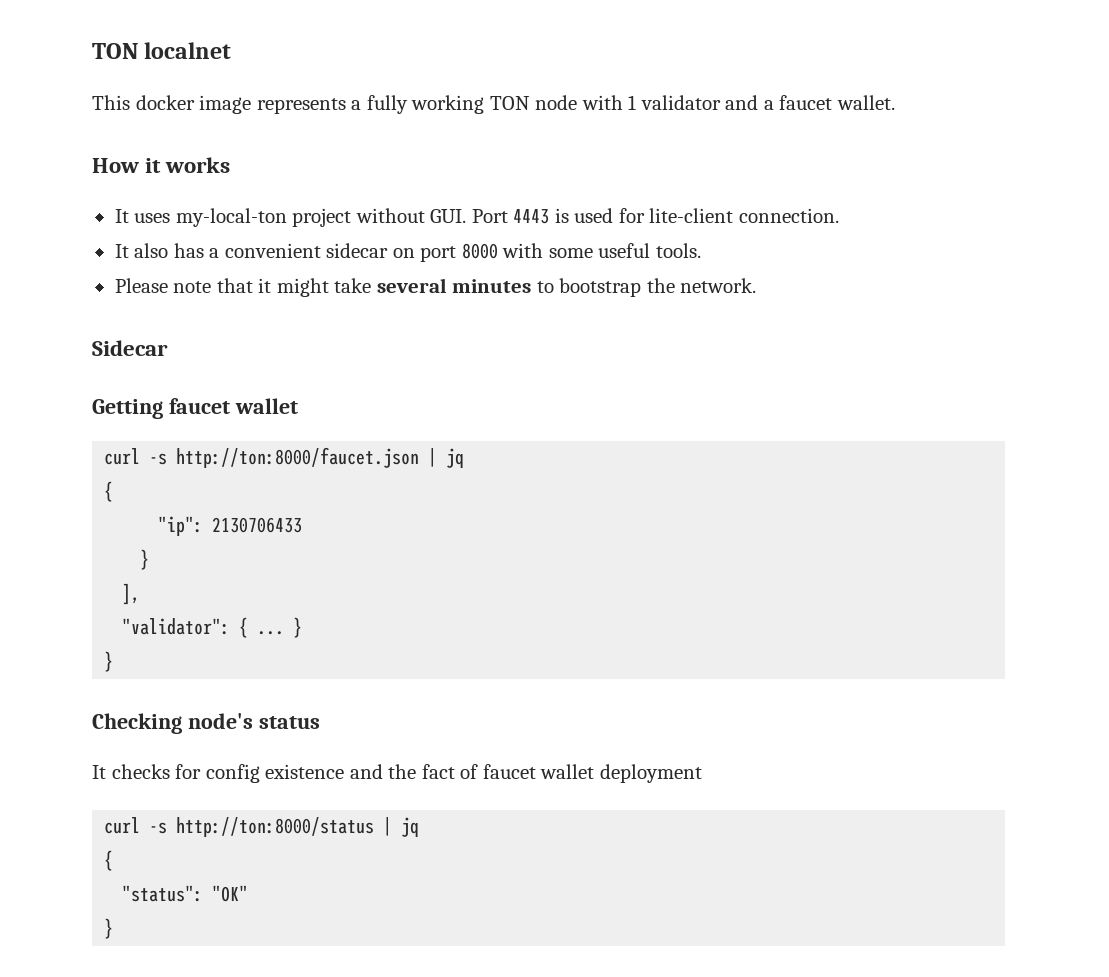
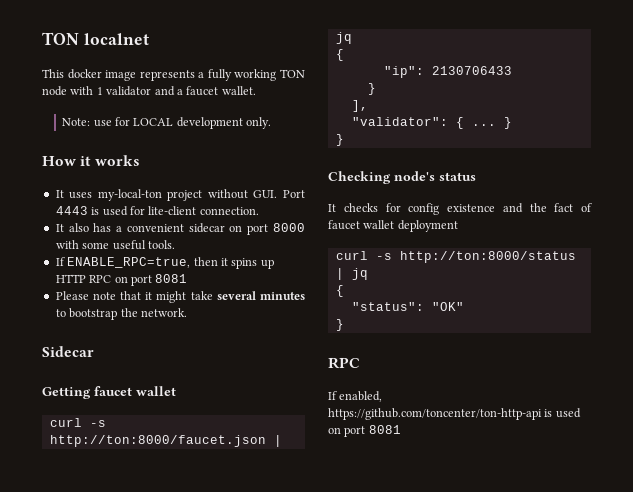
+ Note: use for LOCAL development only.
+ If ENABLE_RPC=true, then it spins up HTTP RPC on port 8081
  "status": "OK"
  }
+ RPC
+ If enabled, https://github.com/toncenter/ton-http-api is used on port 8081

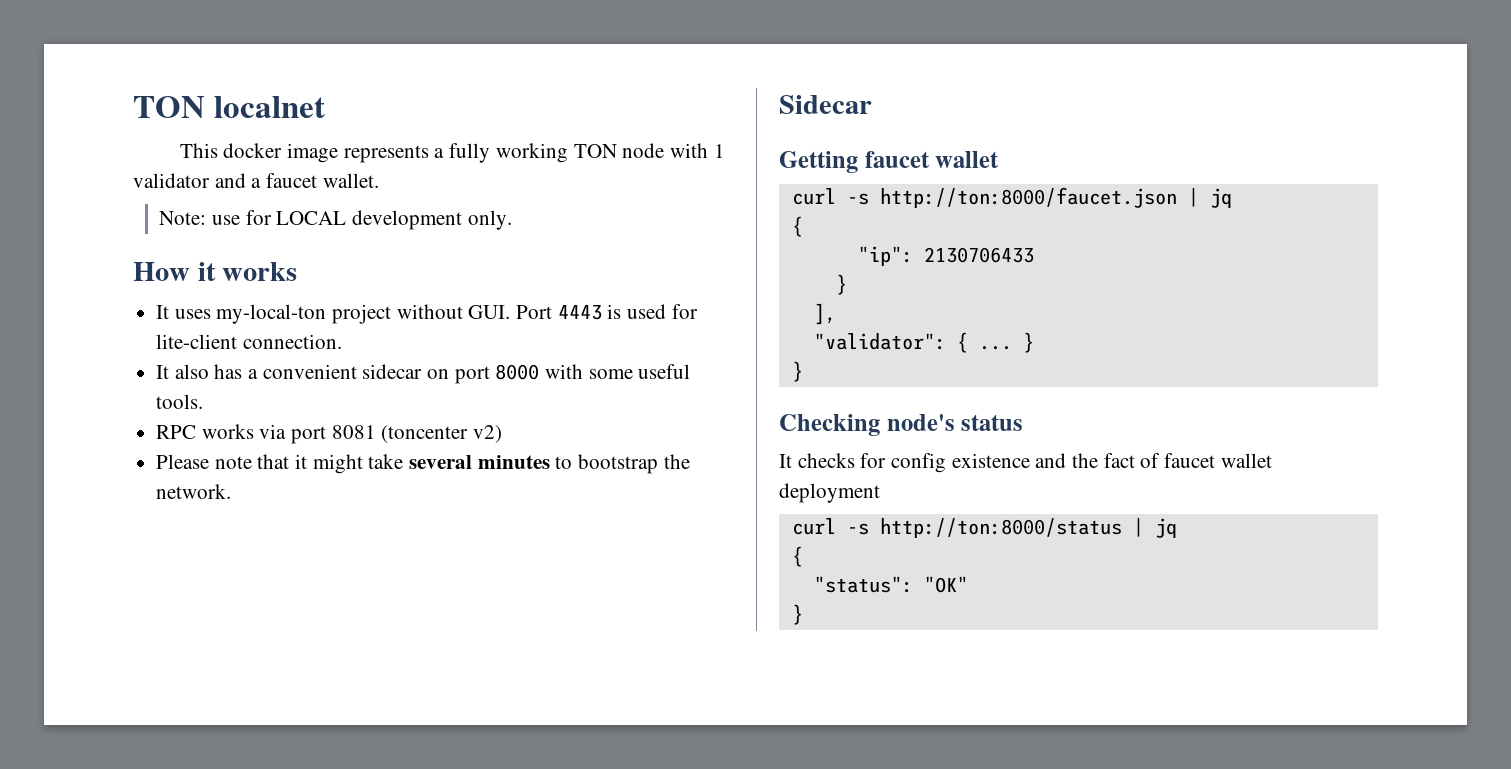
- If ENABLE_RPC=true, then it spins up HTTP RPC on port 8081
+ RPC works via port 8081 (toncenter v2)
  "status": "OK"
  }
- RPC
- If enabled, https://github.com/toncenter/ton-http-api is used on port 8081

